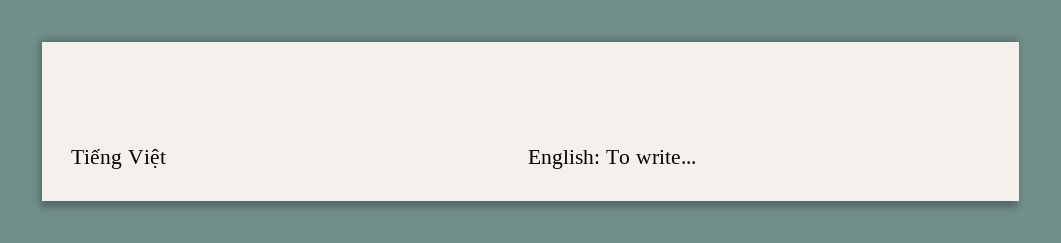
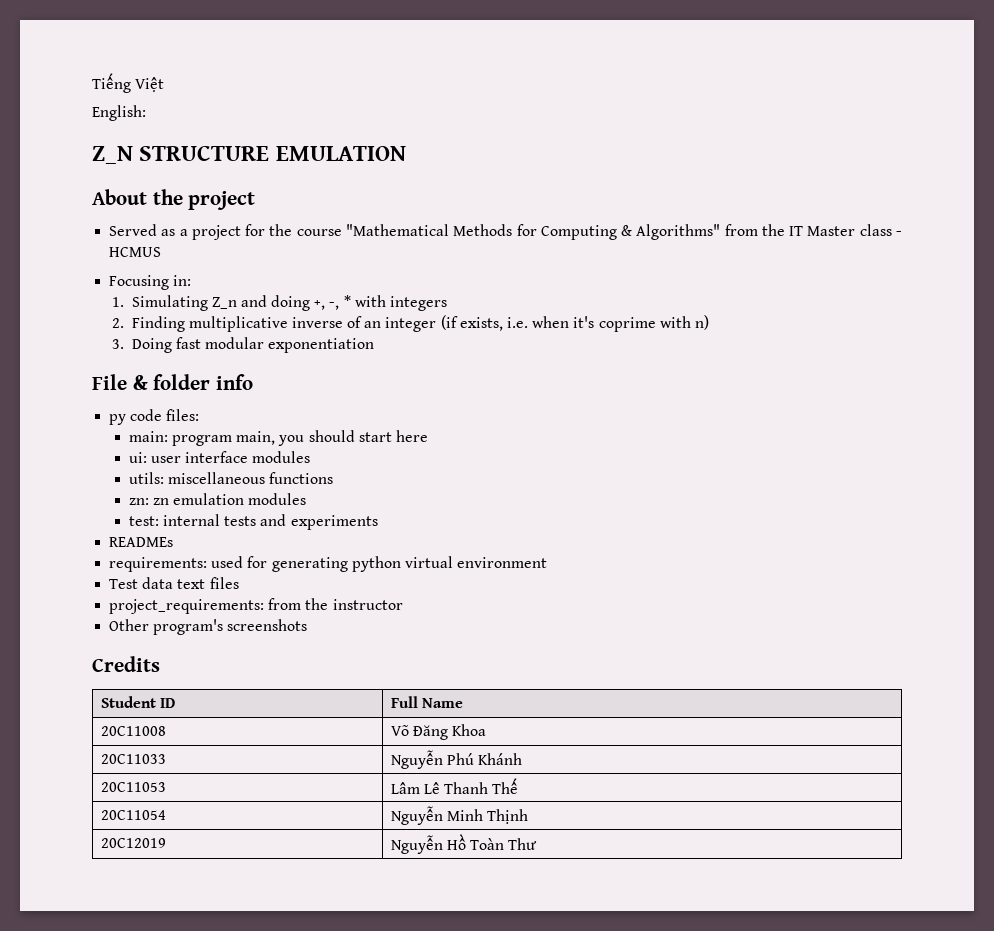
- English: To write...
+ English:
+ Z_N STRUCTURE EMULATION
+ About the project
+ Served as a project for the course "Mathematical Methods for Computing & Algorithms" from the IT Master class - HCMUS
+ Focusing in:
+ 1. Simulating Z_n and doing +, -, * with integers
+ 2. Finding multiplicative inverse of an integer (if exists, i.e. when it's coprime with n)
+ 3. Doing fast modular exponentiation
+ File & folder info
+ py code files:
+ main: program main, you should start here
+ ui: user interface modules
+ utils: miscellaneous functions
+ zn: zn emulation modules
+ test: internal tests and experiments
+ READMEs
+ requirements: used for generating python virtual environment
+ Test data text files
+ project_requirements: from the instructor
+ Other program's screenshots
+ Credits
+ Student ID | Full Name
+ 20C11008 | Võ Đăng Khoa
+ 20C11033 | Nguyễn Phú Khánh
+ 20C11053 | Lâm Lê Thanh Thế
+ 20C11054 | Nguyễn Minh Thịnh
+ 20C12019 | Nguyễn Hồ Toàn Thư

